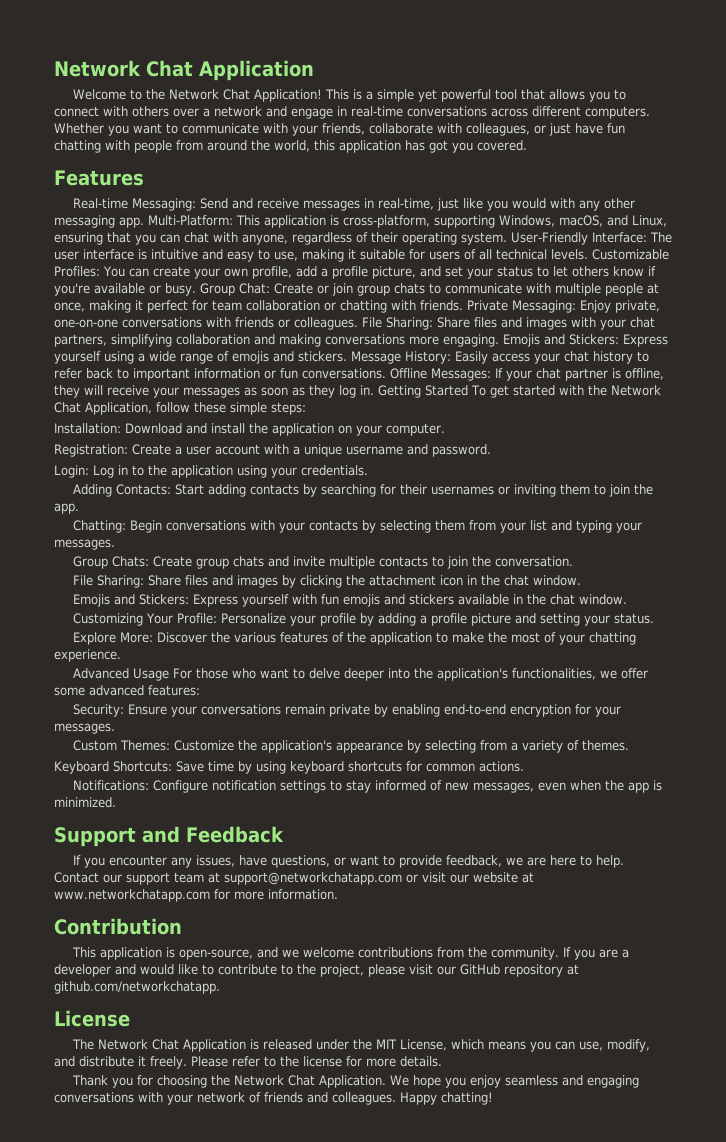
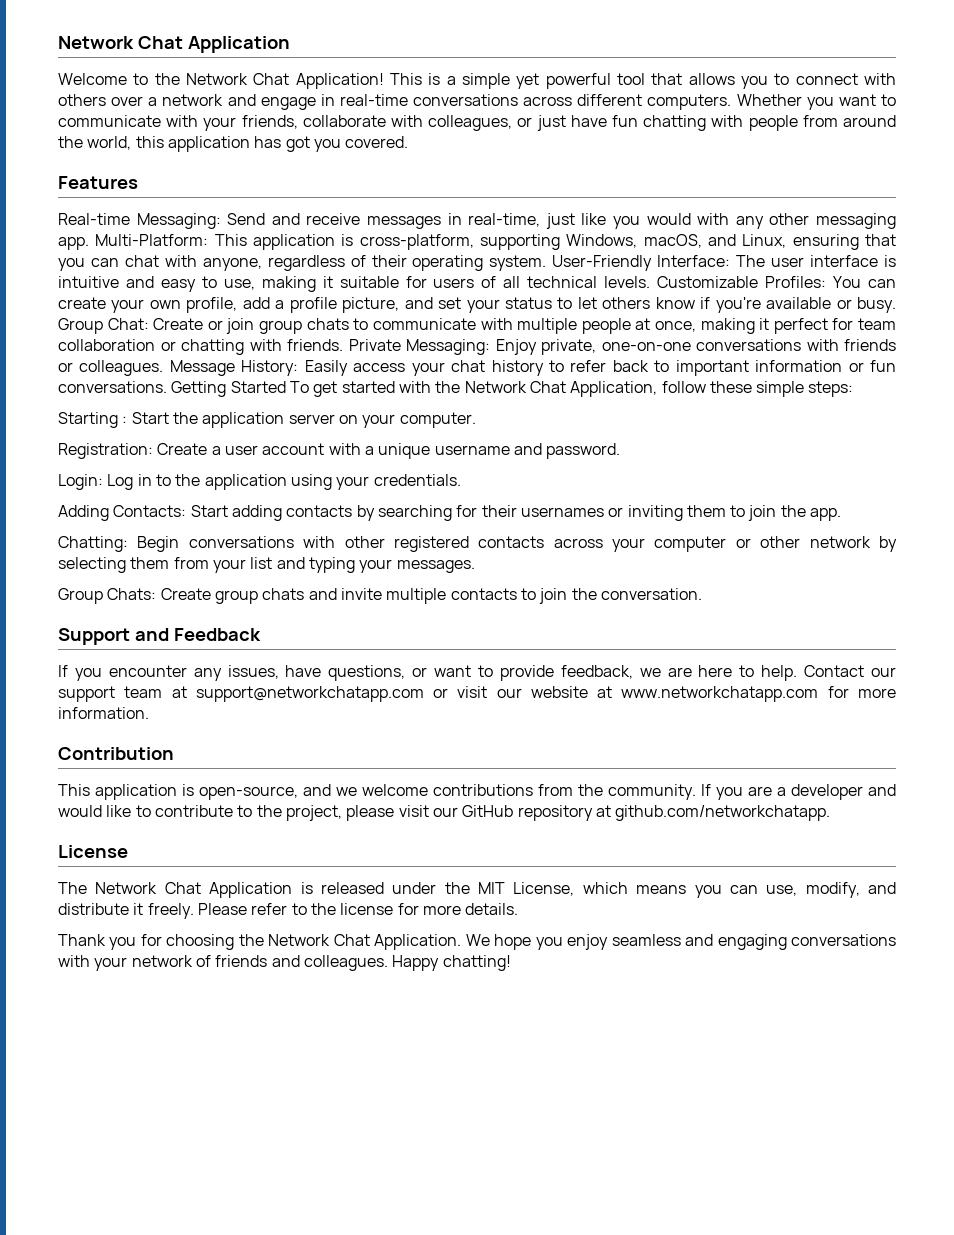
- File Sharing: Share files and images with your chat partners, simplifying collaboration and making conversations more engaging. Emojis and Stickers: Express yourself using a wide range of emojis and stickers.
- Offline Messages: If your chat partner is offline, they will receive your messages as soon as they log in.
- Installation: Download and install the application on your computer.
+ Starting : Start the application server on your computer.
- Chatting: Begin conversations with your contacts by selecting them from your list and typing your messages.
+ Chatting: Begin conversations with other registered contacts across your computer or other network by selecting them from your list and typing your messages.
- File Sharing: Share files and images by clicking the attachment icon in the chat window.
- Emojis and Stickers: Express yourself with fun emojis and stickers available in the chat window.
- Customizing Your Profile: Personalize your profile by adding a profile picture and setting your status.
- Explore More: Discover the various features of the application to make the most of your chatting experience.
- Advanced Usage For those who want to delve deeper into the application's functionalities, we offer some advanced features:
- Security: Ensure your conversations remain private by enabling end-to-end encryption for your messages.
- Custom Themes: Customize the application's appearance by selecting from a variety of themes.
- Keyboard Shortcuts: Save time by using keyboard shortcuts for common actions.
- Notifications: Configure notification settings to stay informed of new messages, even when the app is minimized.

